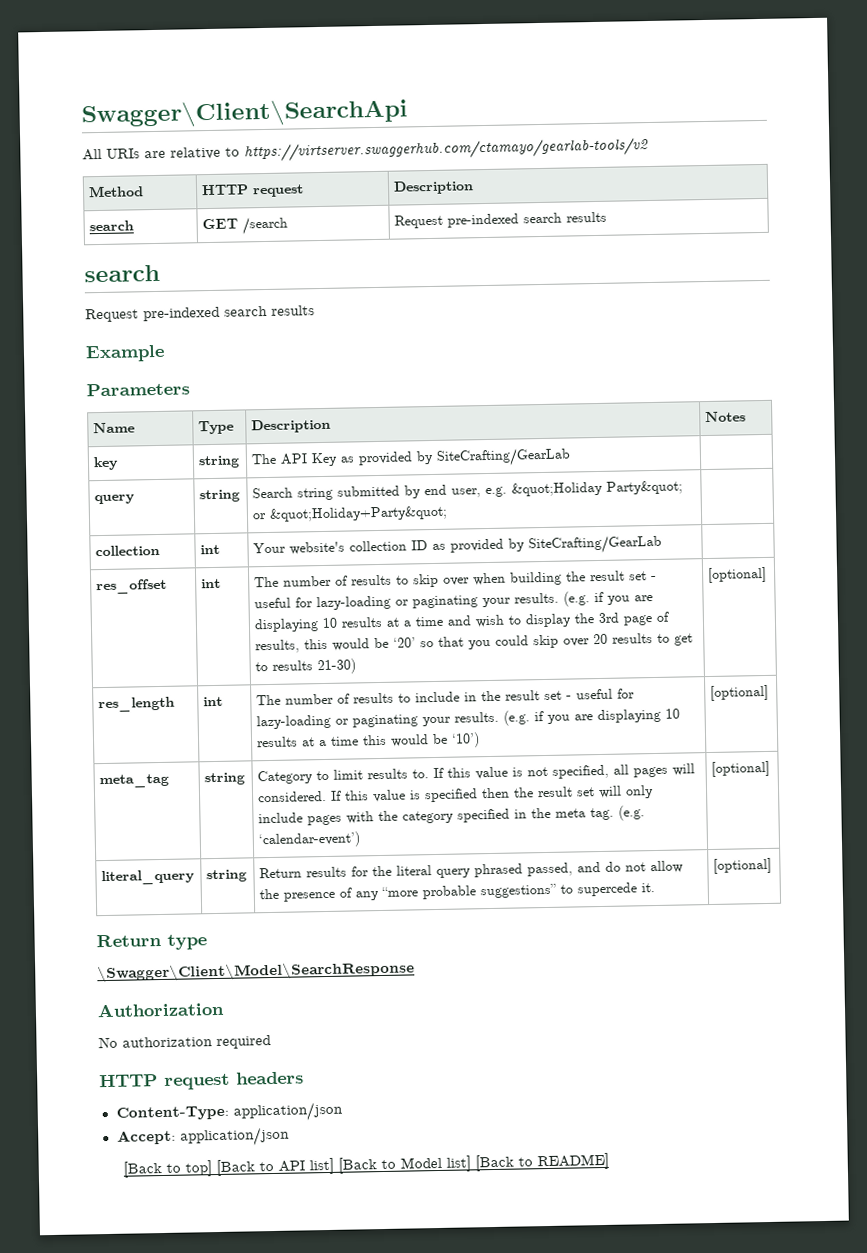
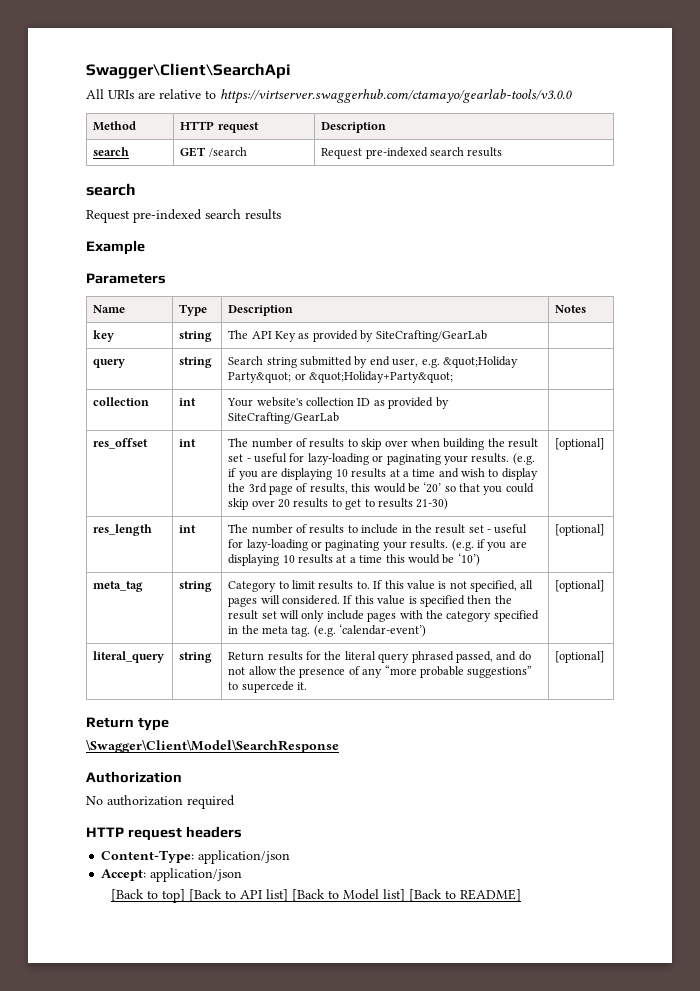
- All URIs are relative to https://virtserver.swaggerhub.com/ctamayo/gearlab-tools/v2
+ All URIs are relative to https://virtserver.swaggerhub.com/ctamayo/gearlab-tools/v3.0.0

